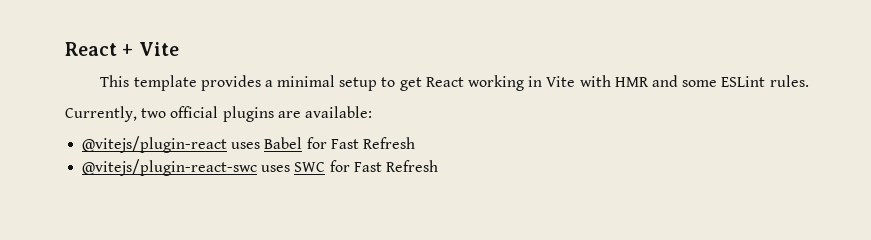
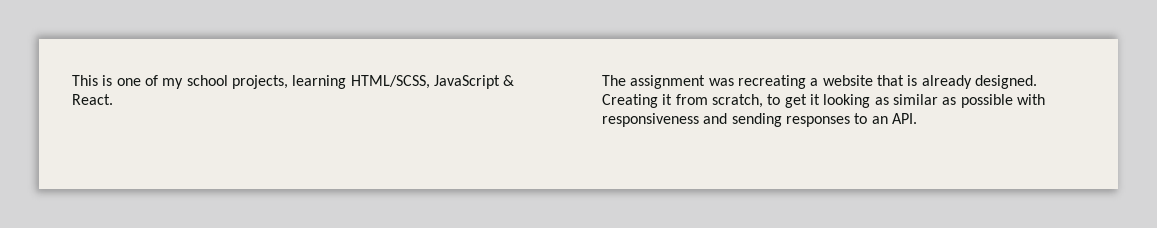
- React + Vite
- This template provides a minimal setup to get React working in Vite with HMR and some ESLint rules.
- Currently, two official plugins are available:
- @vitejs/plugin-react uses Babel for Fast Refresh
- @vitejs/plugin-react-swc uses SWC for Fast Refresh
+ This is one of my school projects, learning HTML/SCSS, JavaScript & React.
+ The assignment was recreating a website that is already designed. Creating it from scratch, to get it looking as similar as possible with responsiveness and sending responses to an API.

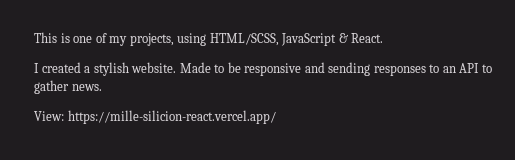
- This is one of my school projects, learning HTML/SCSS, JavaScript & React.
+ This is one of my projects, using HTML/SCSS, JavaScript & React.
- The assignment was recreating a website that is already designed. Creating it from scratch, to get it looking as similar as possible with responsiveness and sending responses to an API.
+ I created a stylish website. Made to be responsive and sending responses to an API to gather news.
+ View: https://mille-silicion-react.vercel.app/

